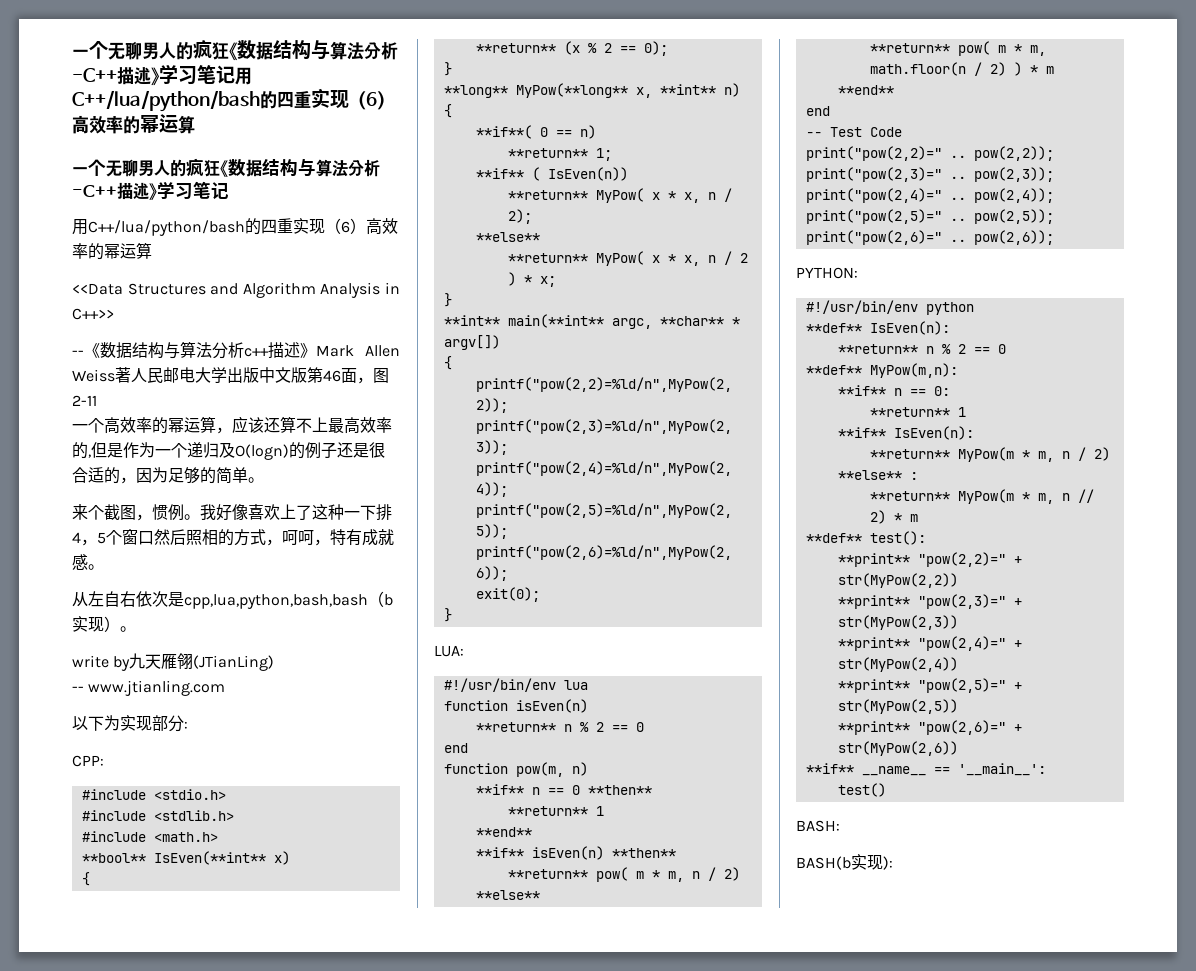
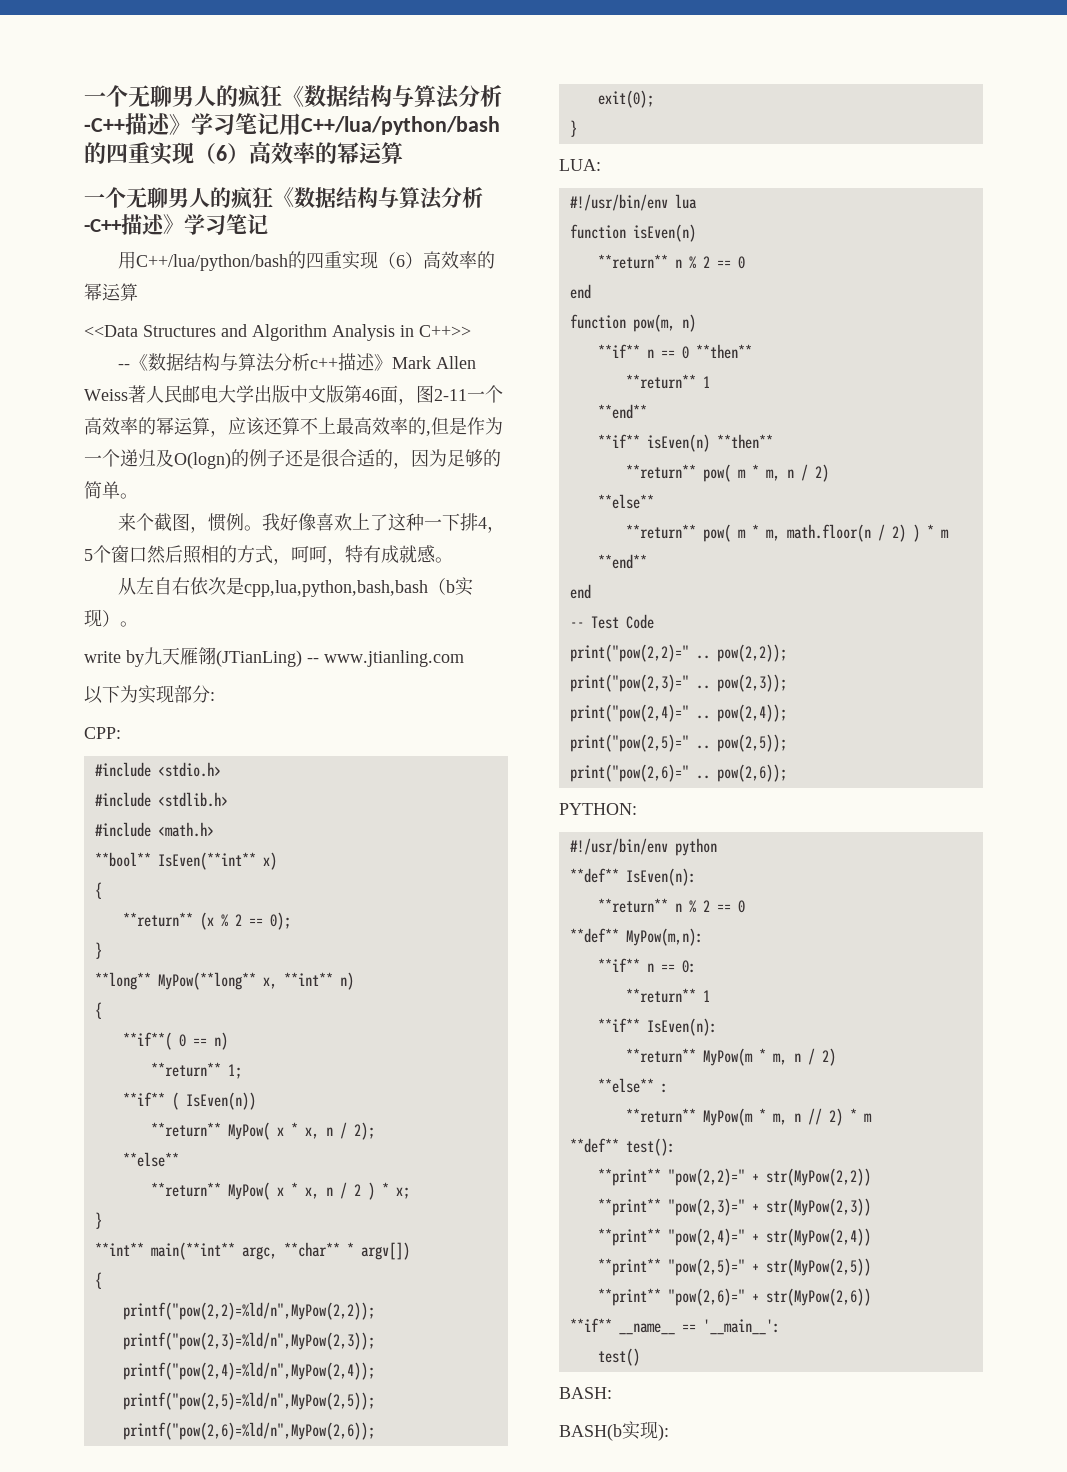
- --《数据结构与算法分析c++描述》Mark Allen Weiss著人民邮电大学出版中文版第46面，图2-11
- 一个高效率的幂运算，应该还算不上最高效率的,但是作为一个递归及O(logn)的例子还是很合适的，因为足够的简单。
+ --《数据结构与算法分析c++描述》Mark Allen Weiss著人民邮电大学出版中文版第46面，图2-11一个高效率的幂运算，应该还算不上最高效率的,但是作为一个递归及O(logn)的例子还是很合适的，因为足够的简单。
- write by九天雁翎(JTianLing)
- -- www.jtianling.com
+ write by九天雁翎(JTianLing) -- www.jtianling.com

